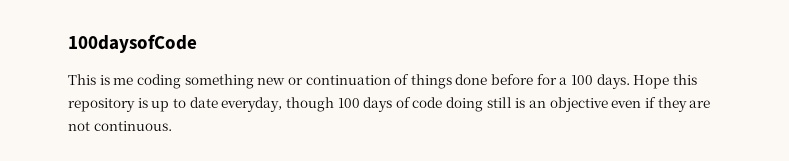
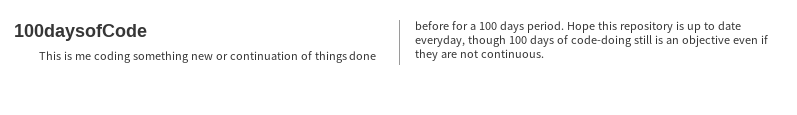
- This is me coding something new or continuation of things done before for a 100 days.
+ This is me coding something new or continuation of things done before for a 100 days period.
- Hope this repository is up to date everyday, though 100 days of code doing still is an objective even if they are not continuous.
+ Hope this repository is up to date everyday, though 100 days of code-doing still is an objective even if they are not continuous.

